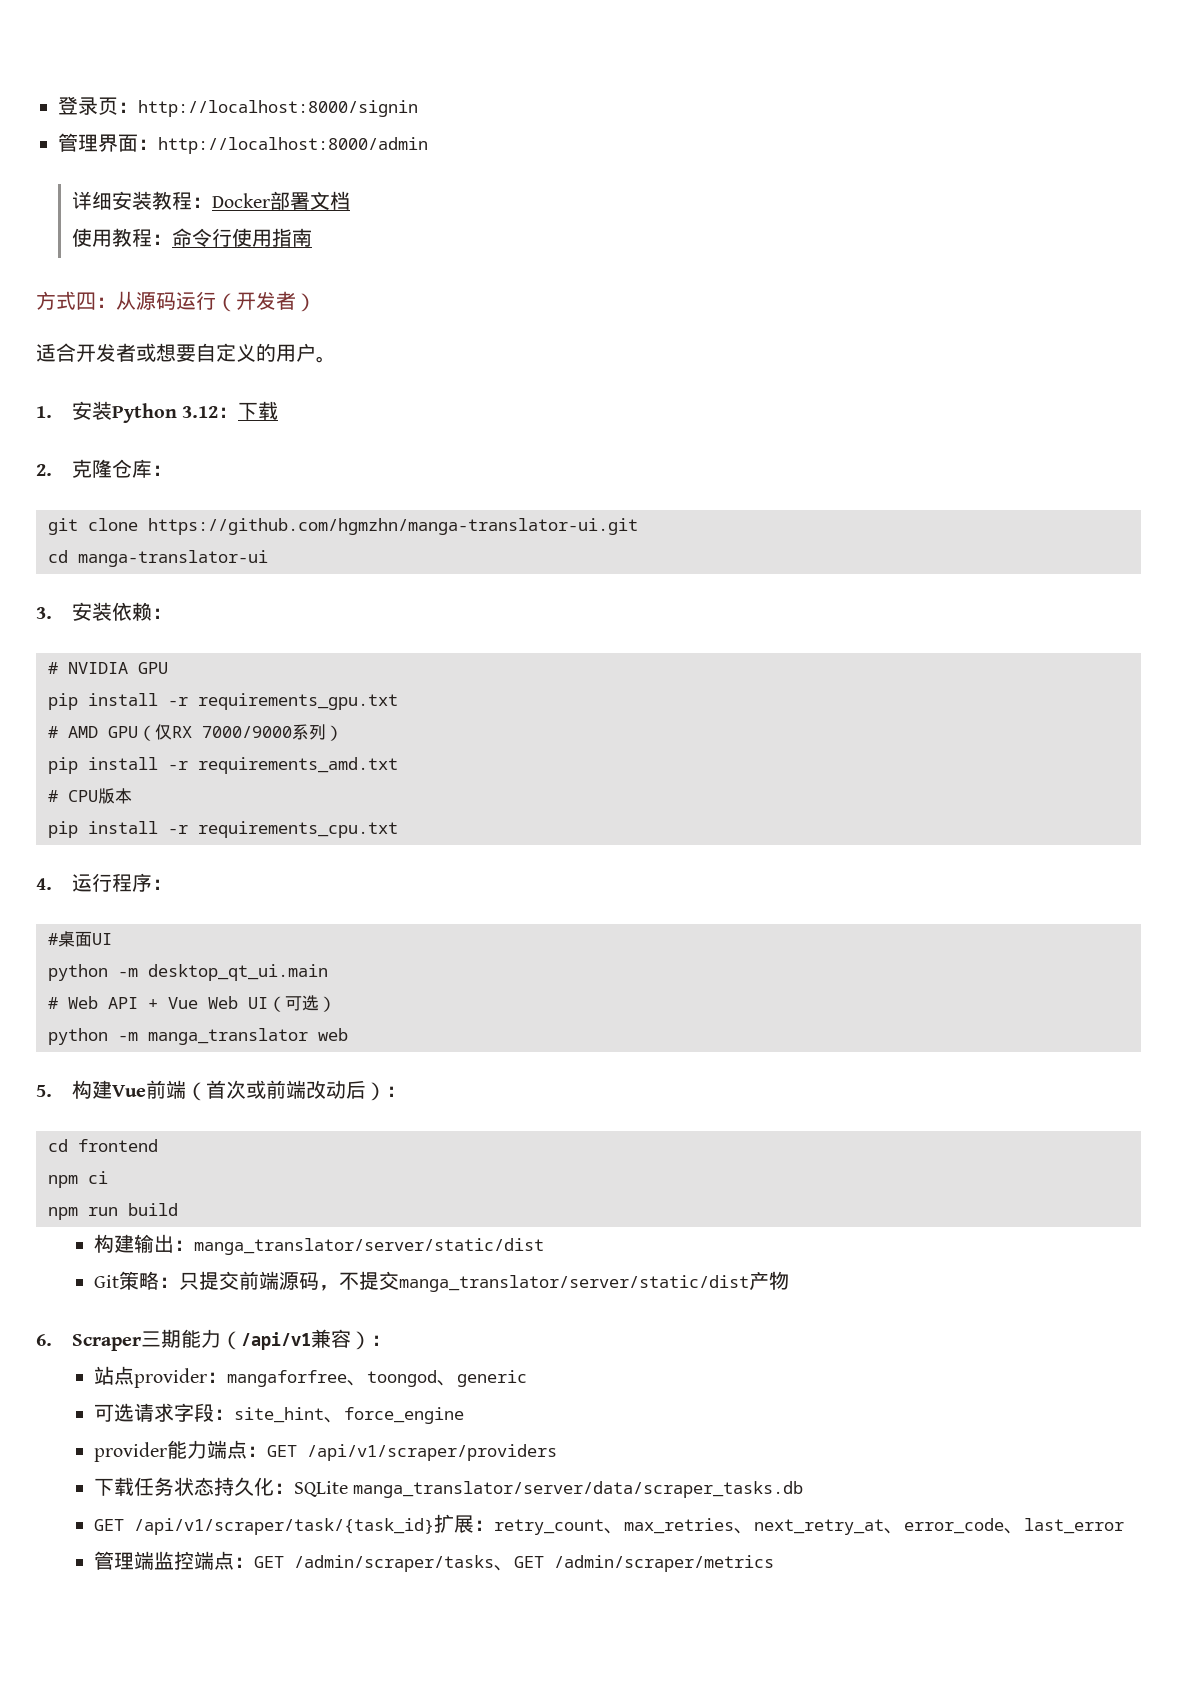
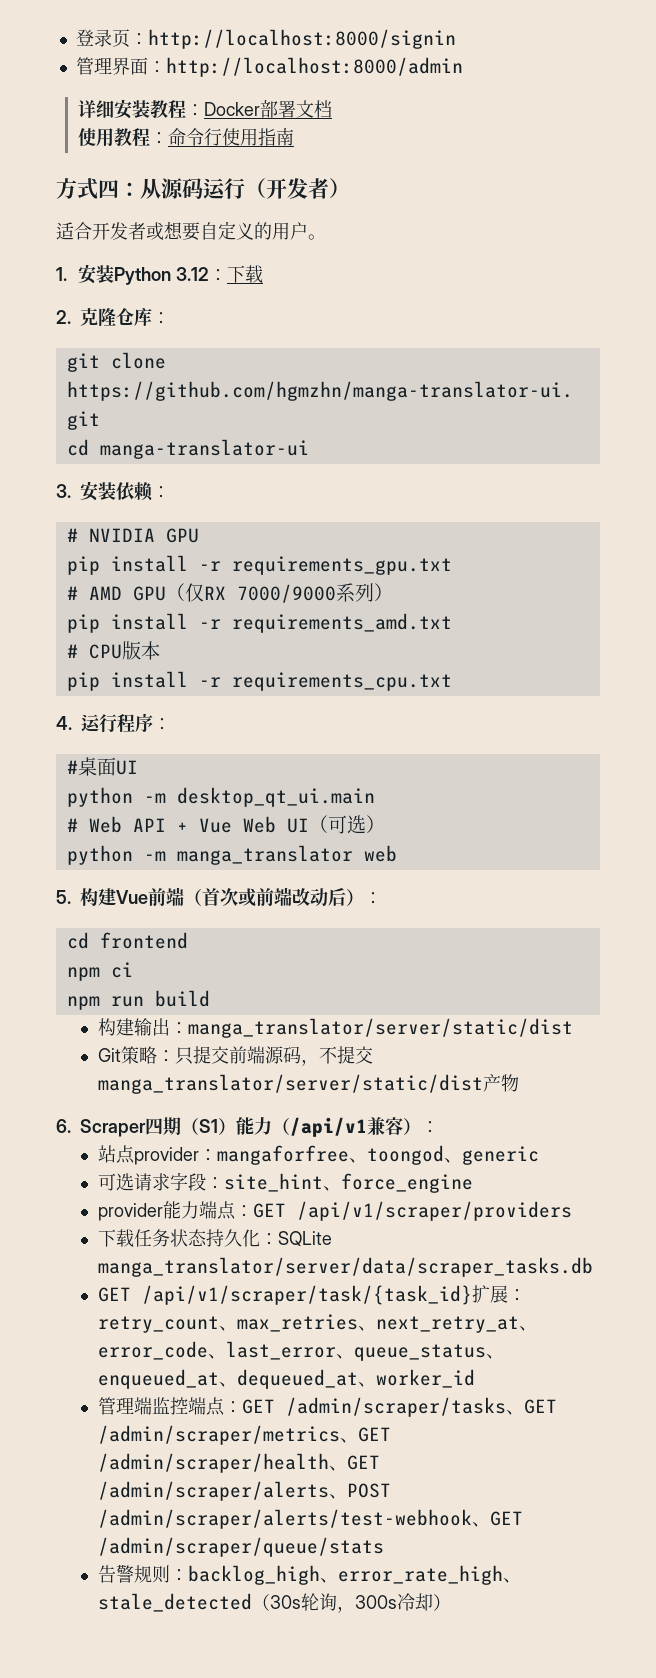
- 6. Scraper三期能力（/api/v1兼容）：
+ 6. Scraper四期（S1）能力（/api/v1兼容）：
- GET /api/v1/scraper/task/{task_id}扩展：retry_count、max_retries、next_retry_at、error_code、last_error
+ GET /api/v1/scraper/task/{task_id}扩展：retry_count、max_retries、next_retry_at、error_code、last_error、queue_status、enqueued_at、dequeued_at、worker_id
- 管理端监控端点：GET /admin/scraper/tasks、GET /admin/scraper/metrics
+ 管理端监控端点：GET /admin/scraper/tasks、GET /admin/scraper/metrics、GET /admin/scraper/health、GET /admin/scraper/alerts、POST /admin/scraper/alerts/test-webhook、GET /admin/scraper/queue/stats
+ 告警规则：backlog_high、error_rate_high、stale_detected（30s轮询，300s冷却）

